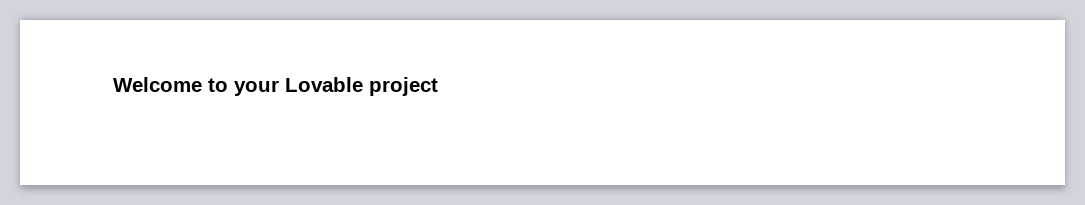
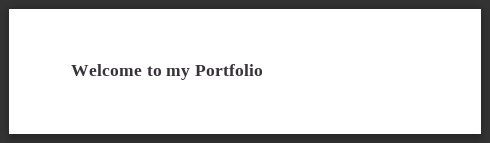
- Welcome to your Lovable project
+ Welcome to my Portfolio

